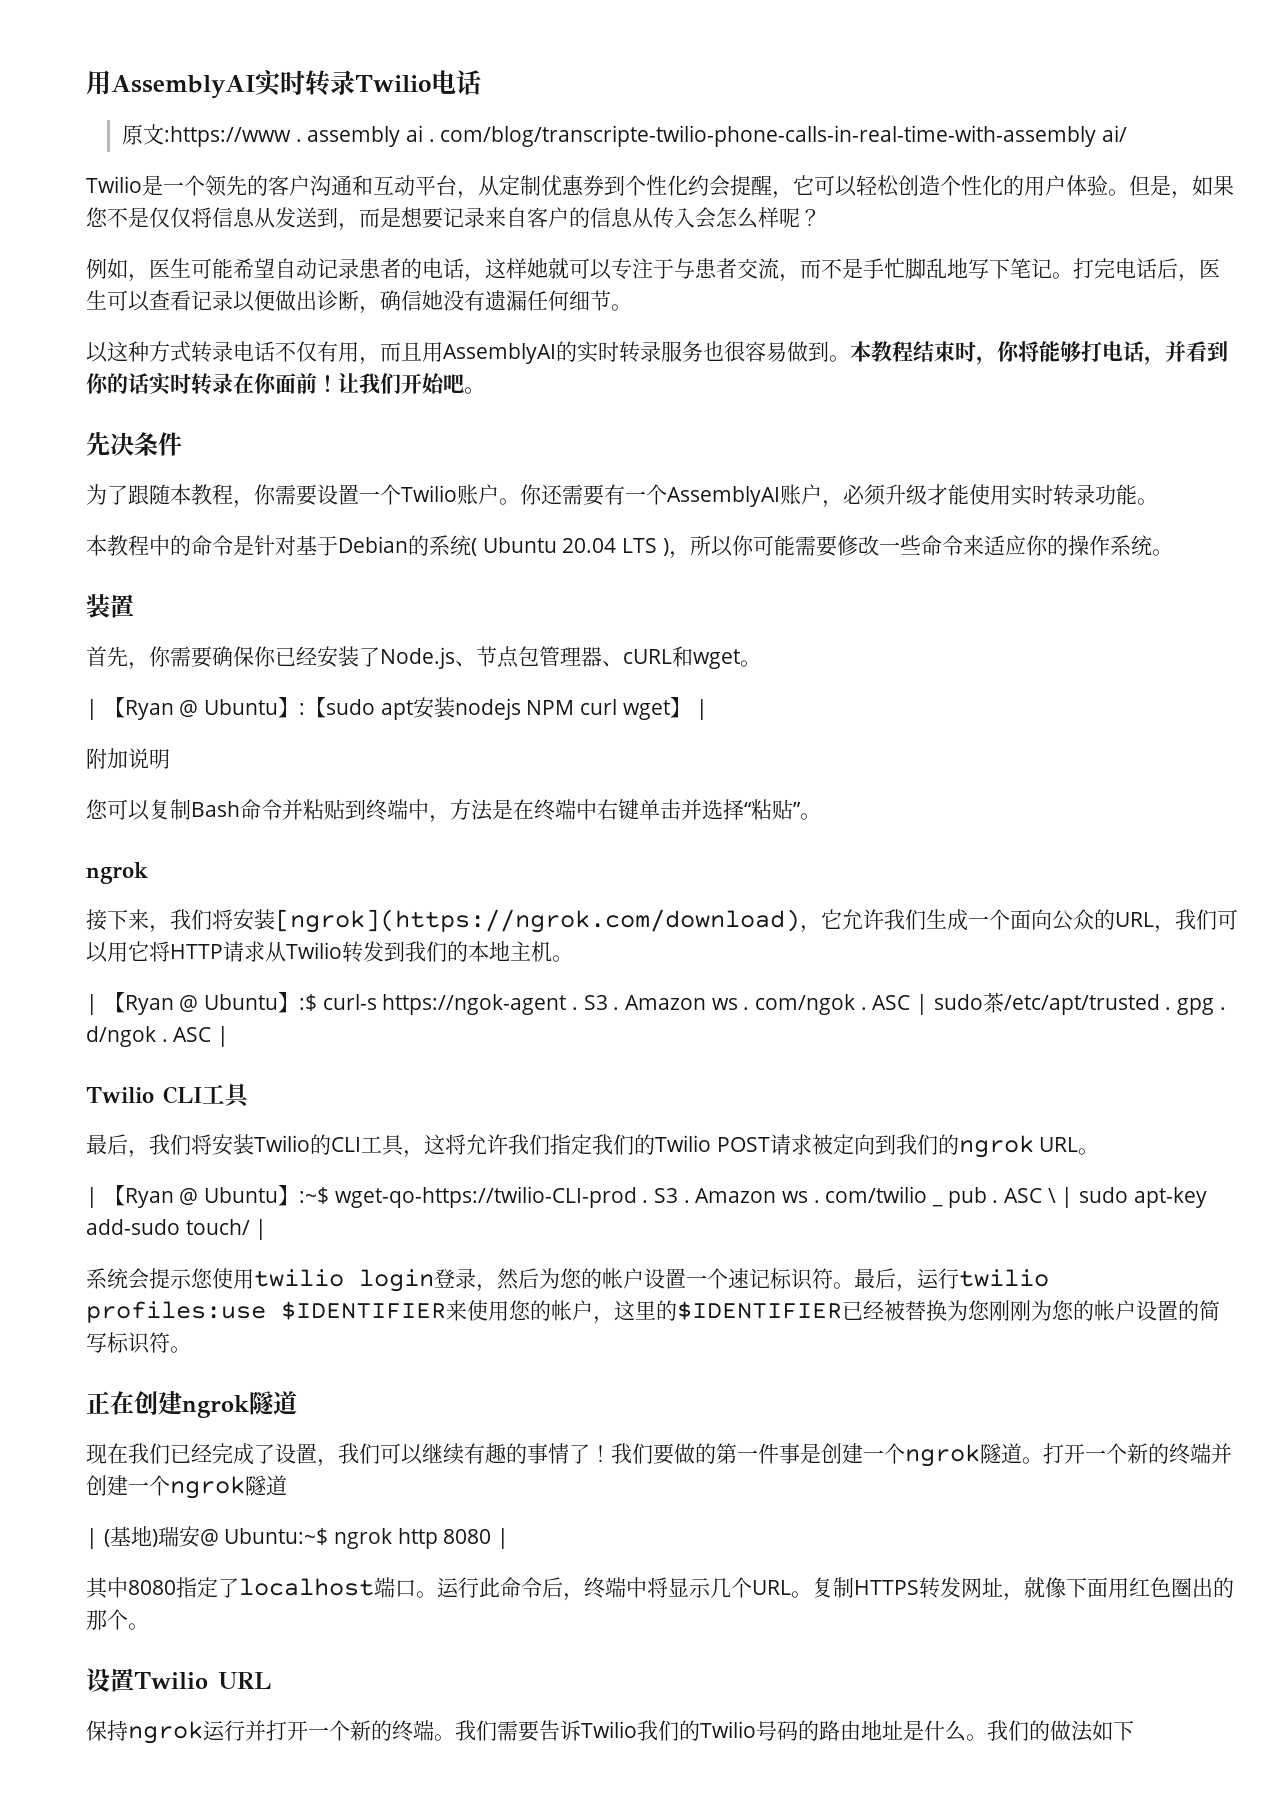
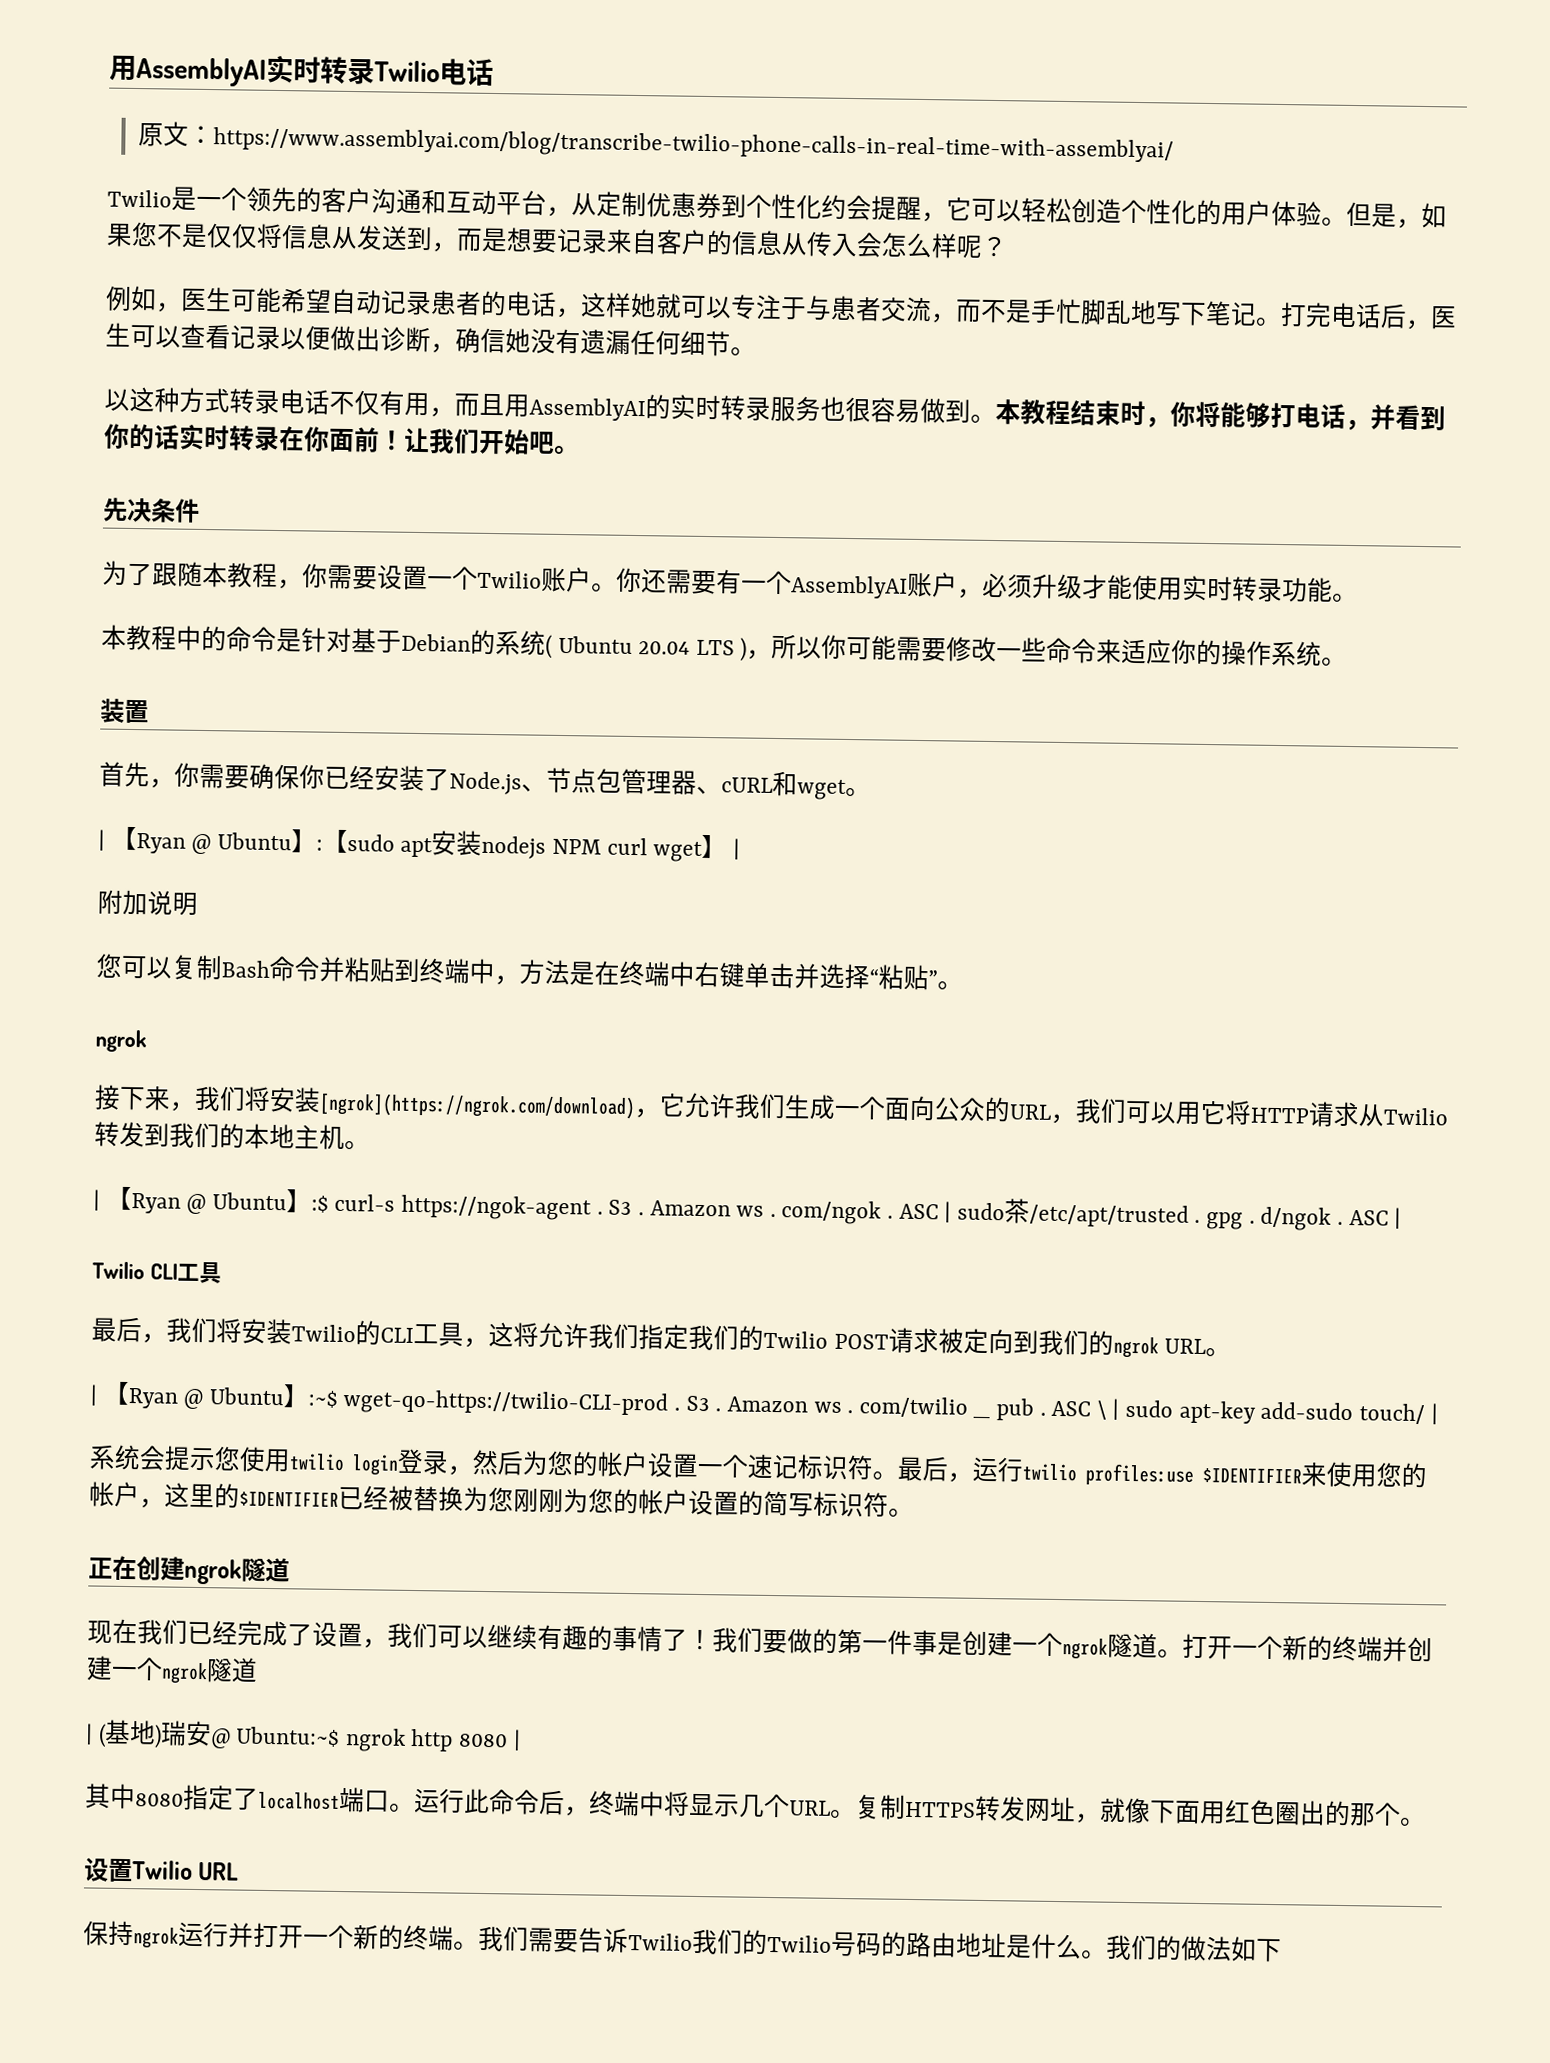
- 原文:https://www . assembly ai . com/blog/transcripte-twilio-phone-calls-in-real-time-with-assembly ai/
+ 原文：https://www.assemblyai.com/blog/transcribe-twilio-phone-calls-in-real-time-with-assemblyai/

